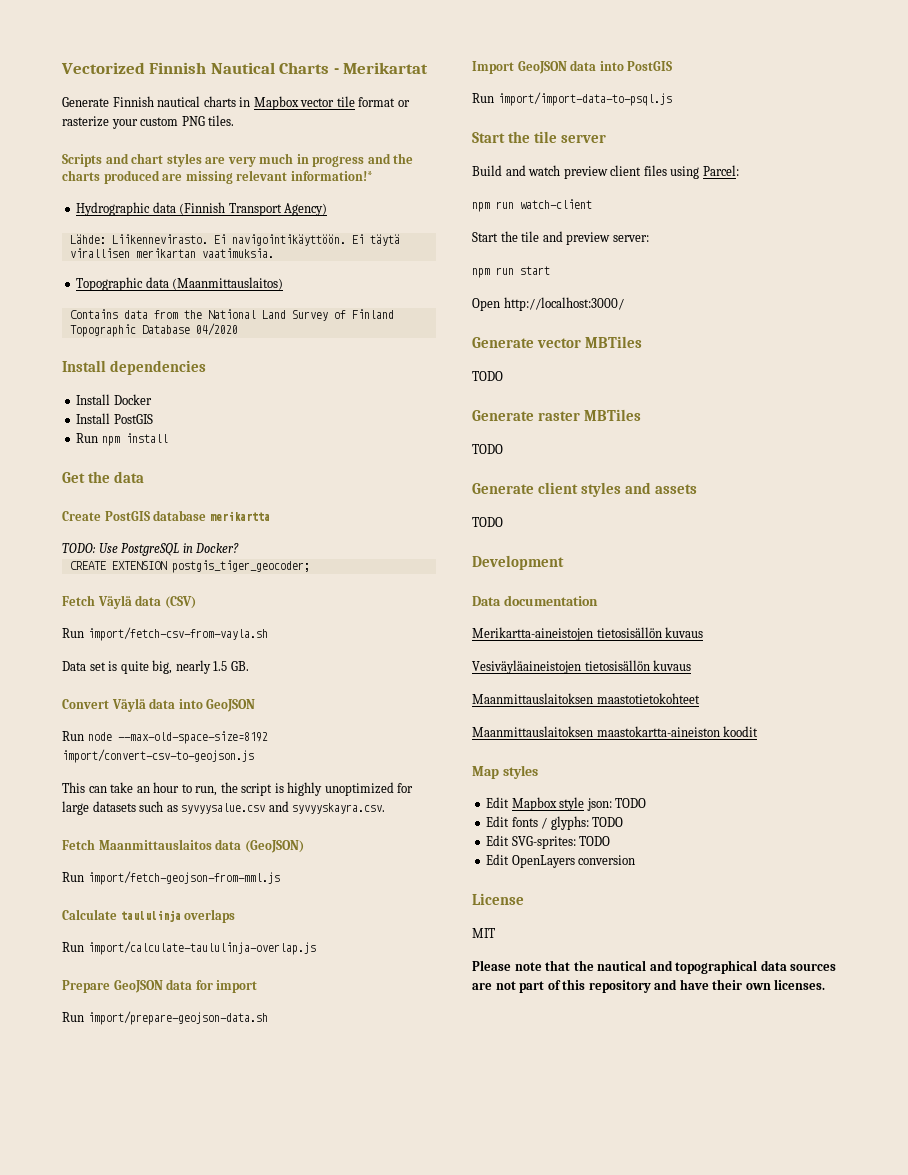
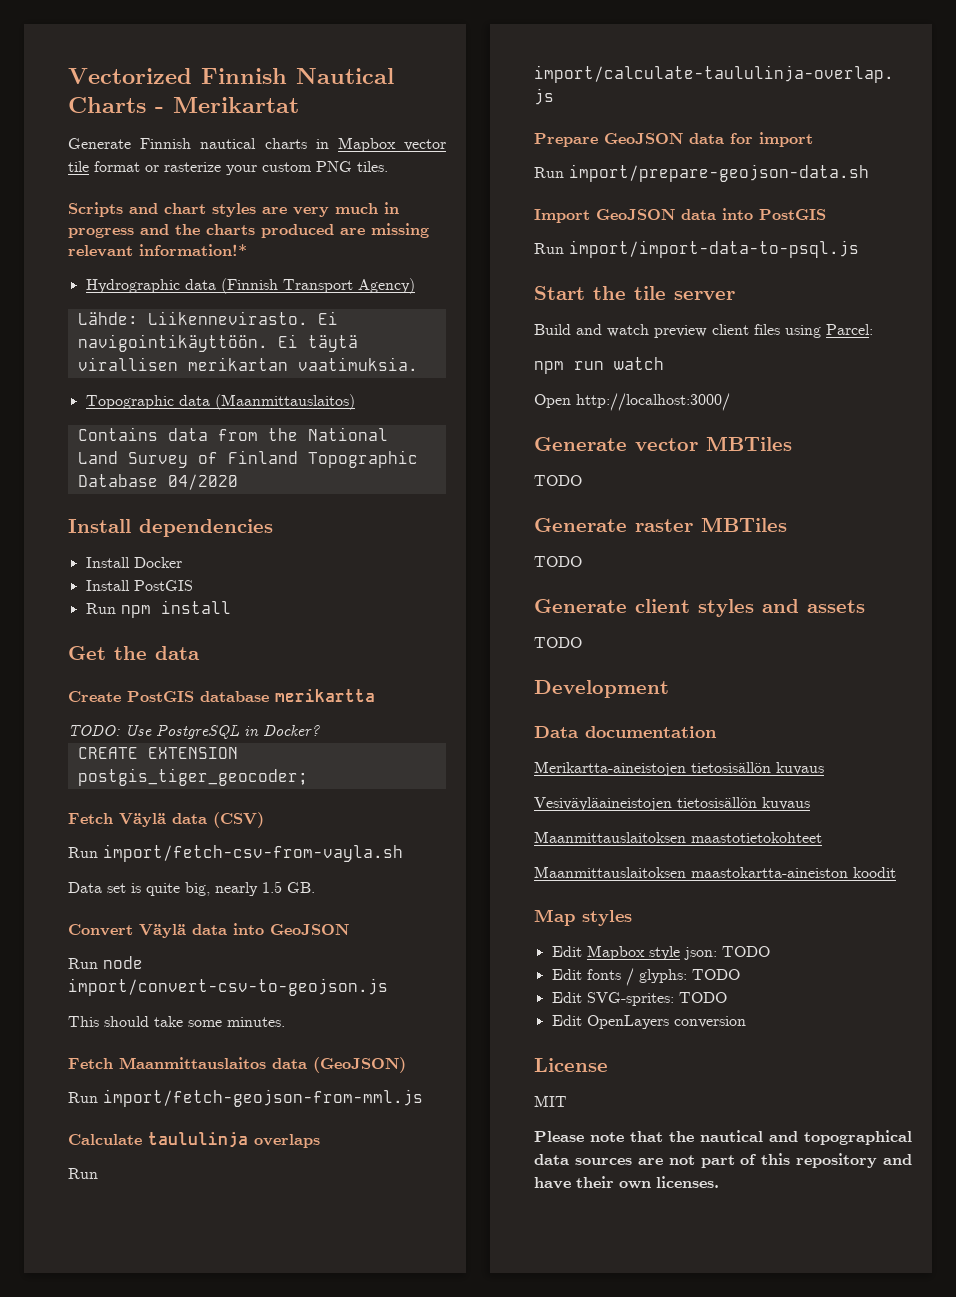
- Run node --max-old-space-size=8192 import/convert-csv-to-geojson.js
+ Run node import/convert-csv-to-geojson.js
- This can take an hour to run, the script is highly unoptimized for large datasets such as syvyysalue.csv and syvyyskayra.csv.
+ This should take some minutes.
- npm run watch-client
- Start the tile and preview server:
- npm run start
+ npm run watch

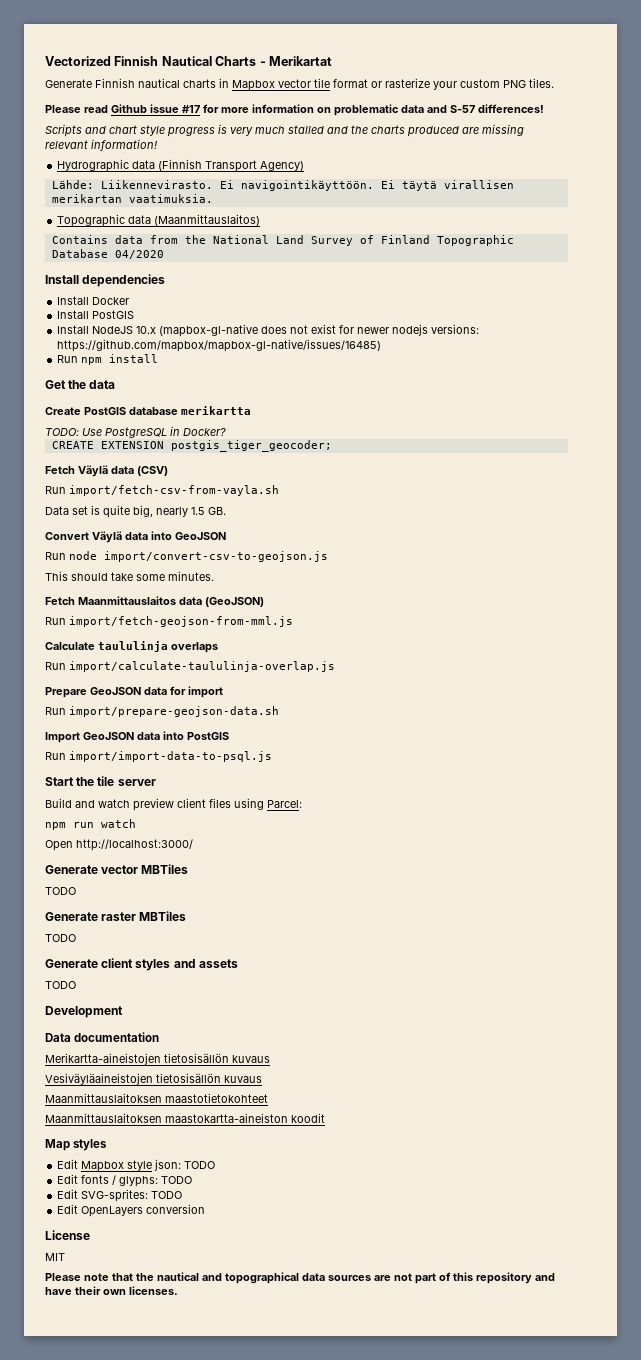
- Scripts and chart styles are very much in progress and the charts produced are missing relevant information!*
+ Please read Github issue #17 for more information on problematic data and S-57 differences!
+ Scripts and chart style progress is very much stalled and the charts produced are missing relevant information!
+ Install NodeJS 10.x (mapbox-gl-native does not exist for newer nodejs versions: https://github.com/mapbox/mapbox-gl-native/issues/16485)

